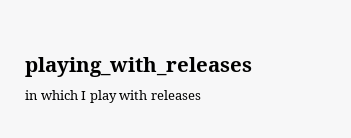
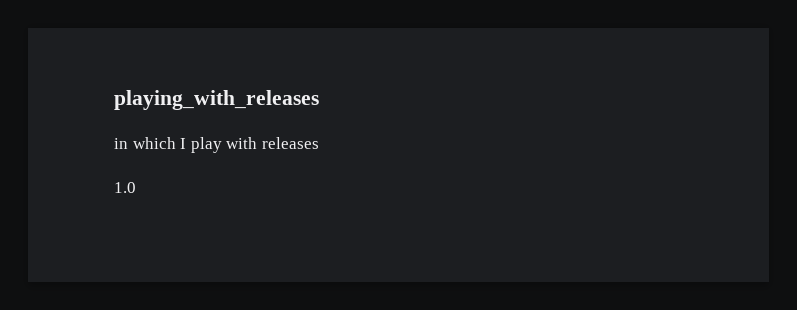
+ 1.0

